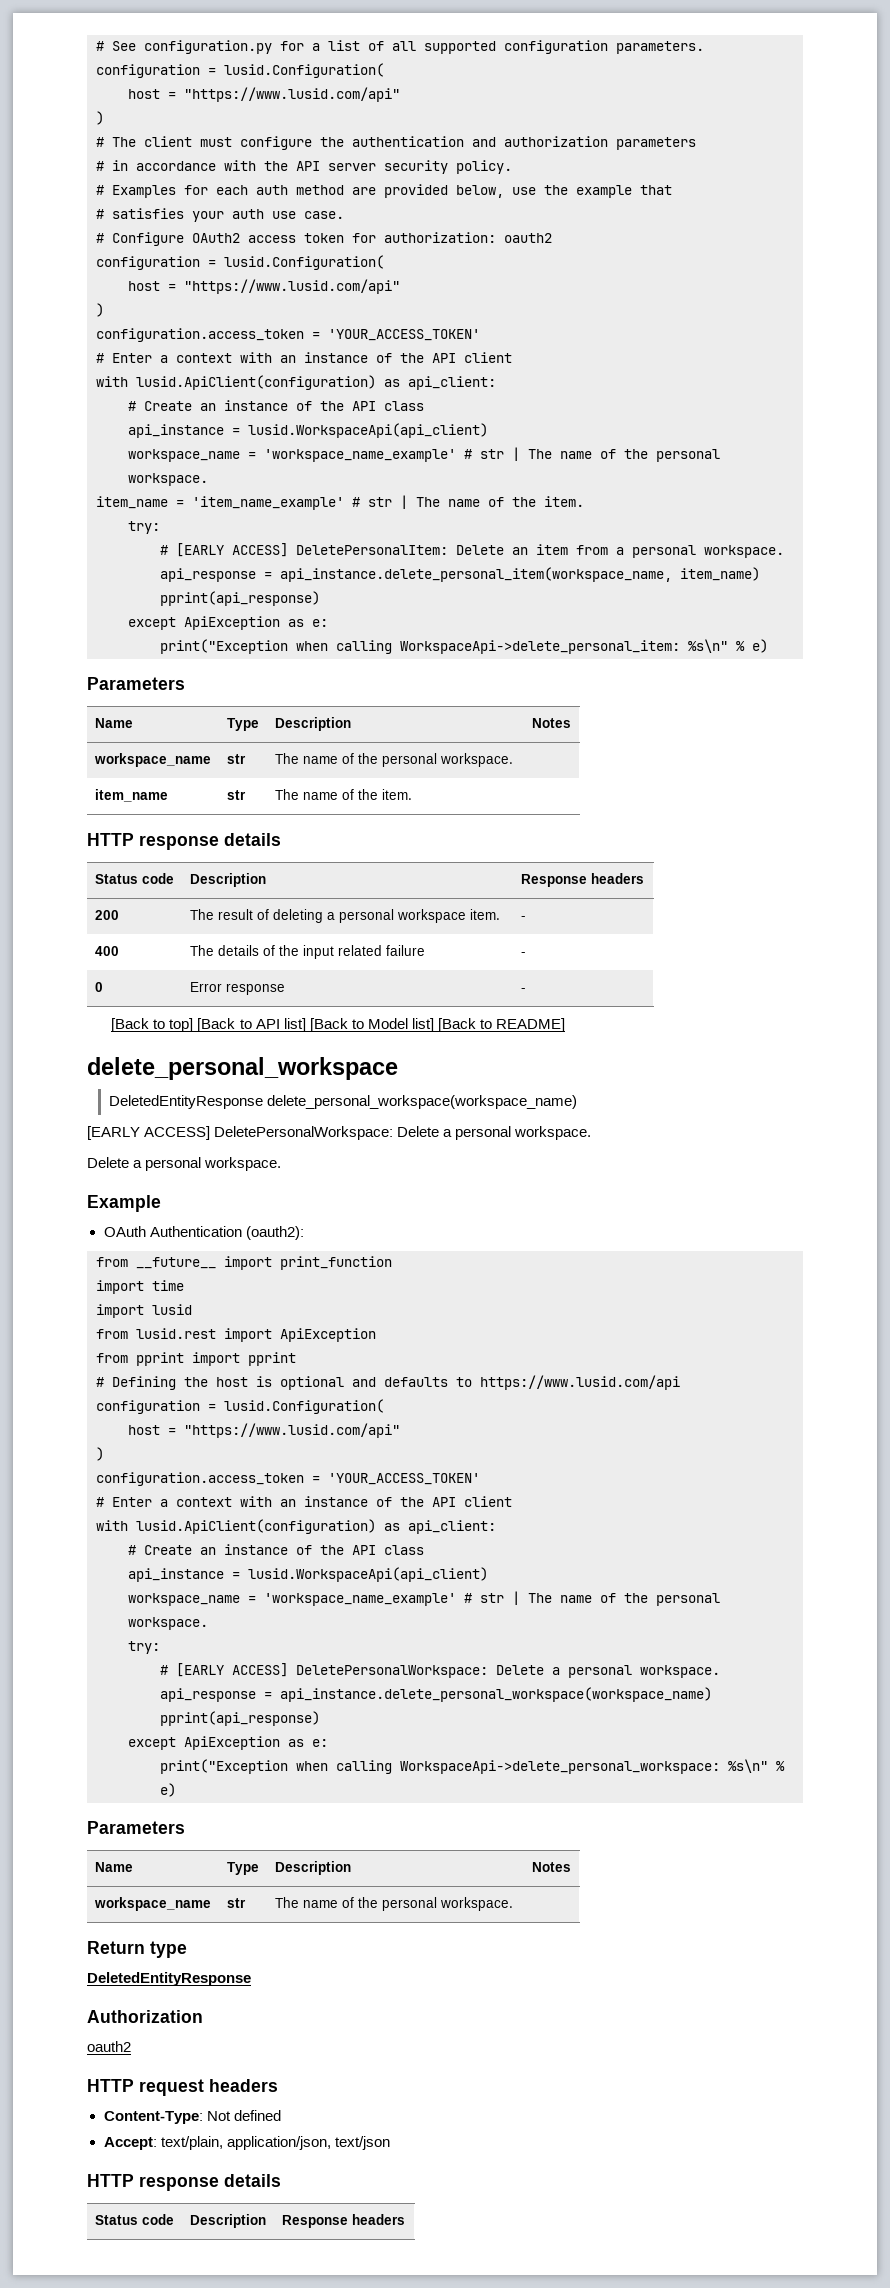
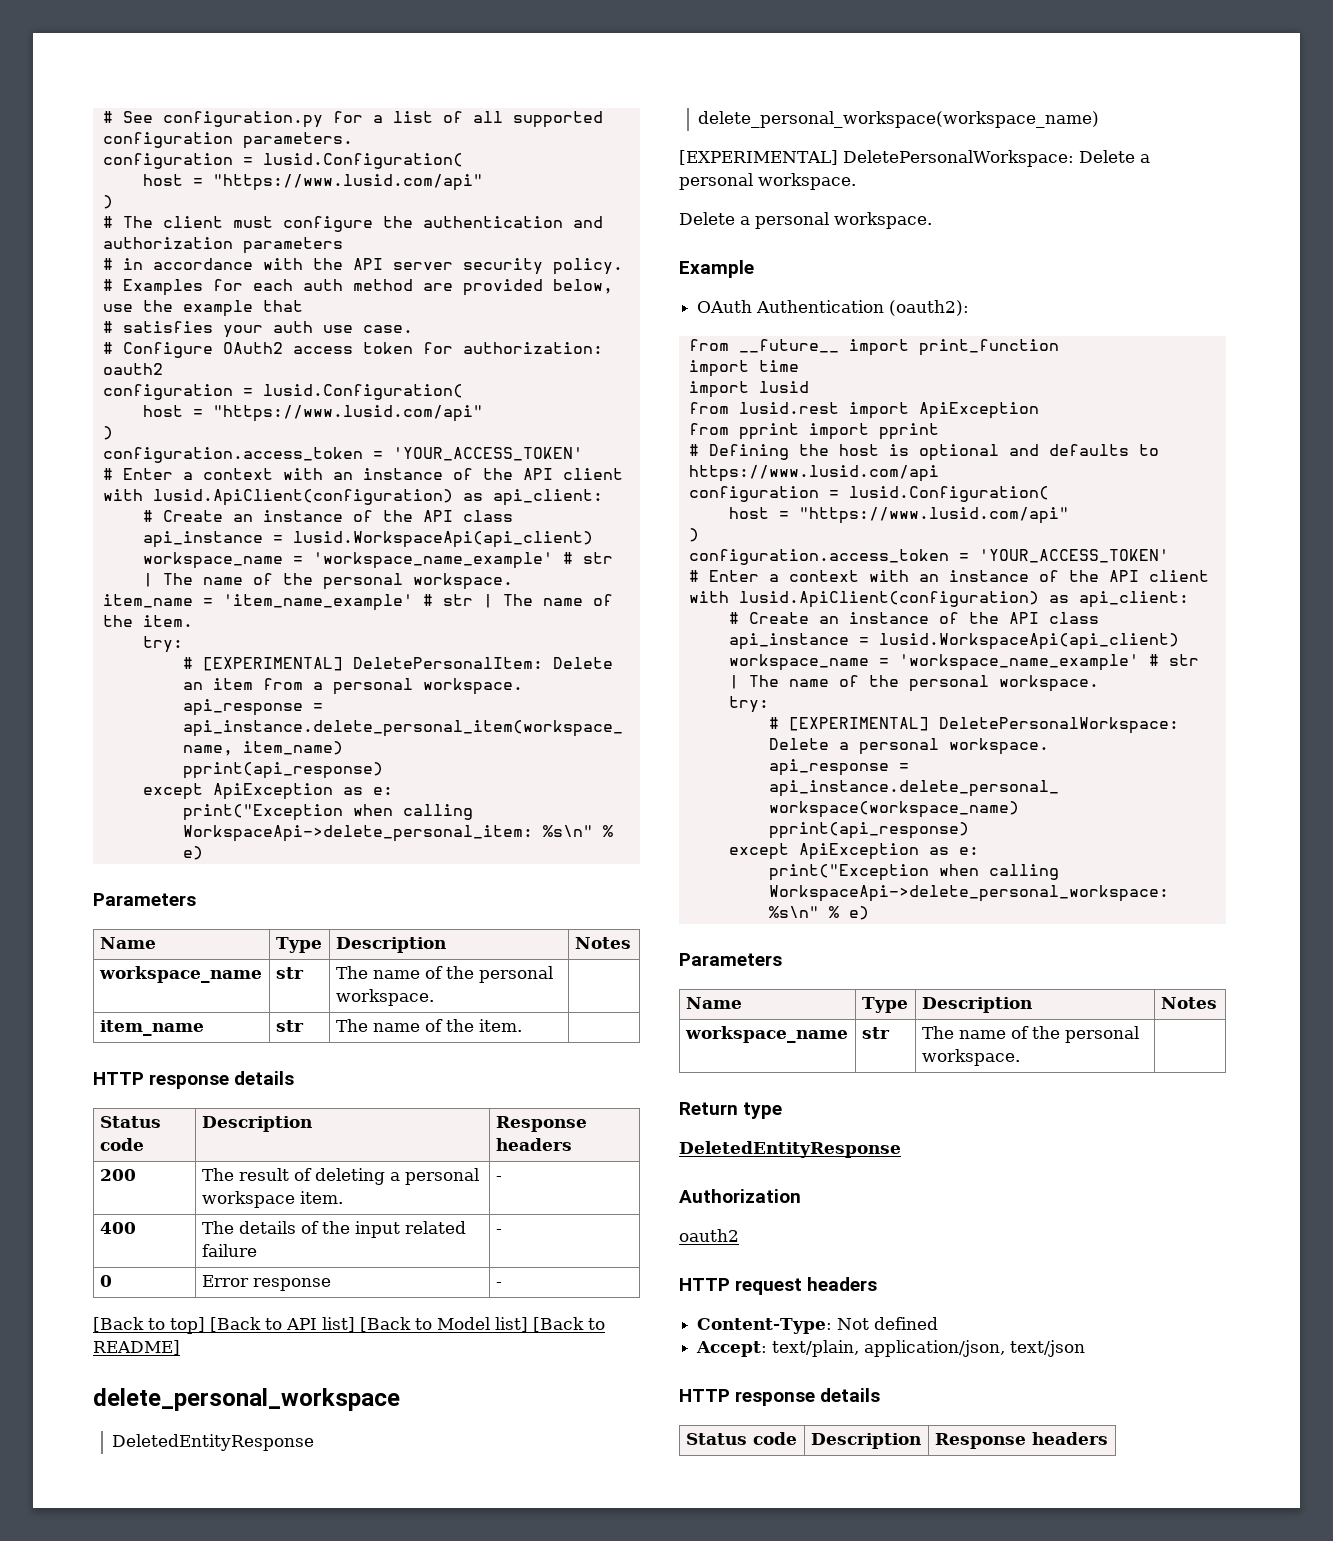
- # [EARLY ACCESS] DeletePersonalItem: Delete an item from a personal workspace.
+ # [EXPERIMENTAL] DeletePersonalItem: Delete an item from a personal workspace.
  DeletedEntityResponse delete_personal_workspace(workspace_name)
- [EARLY ACCESS] DeletePersonalWorkspace: Delete a personal workspace.
+ [EXPERIMENTAL] DeletePersonalWorkspace: Delete a personal workspace.
- # [EARLY ACCESS] DeletePersonalWorkspace: Delete a personal workspace.
+ # [EXPERIMENTAL] DeletePersonalWorkspace: Delete a personal workspace.

